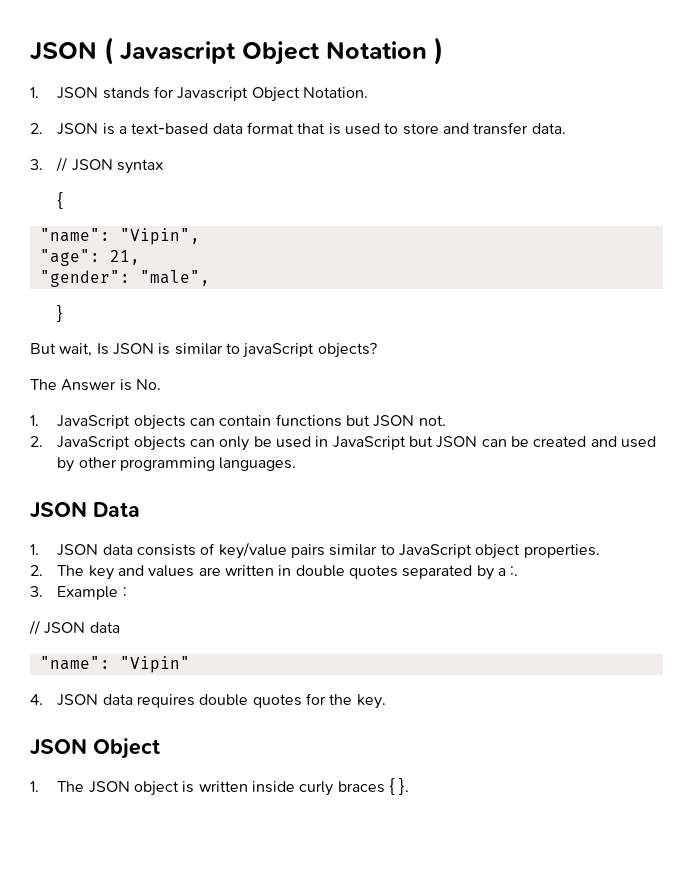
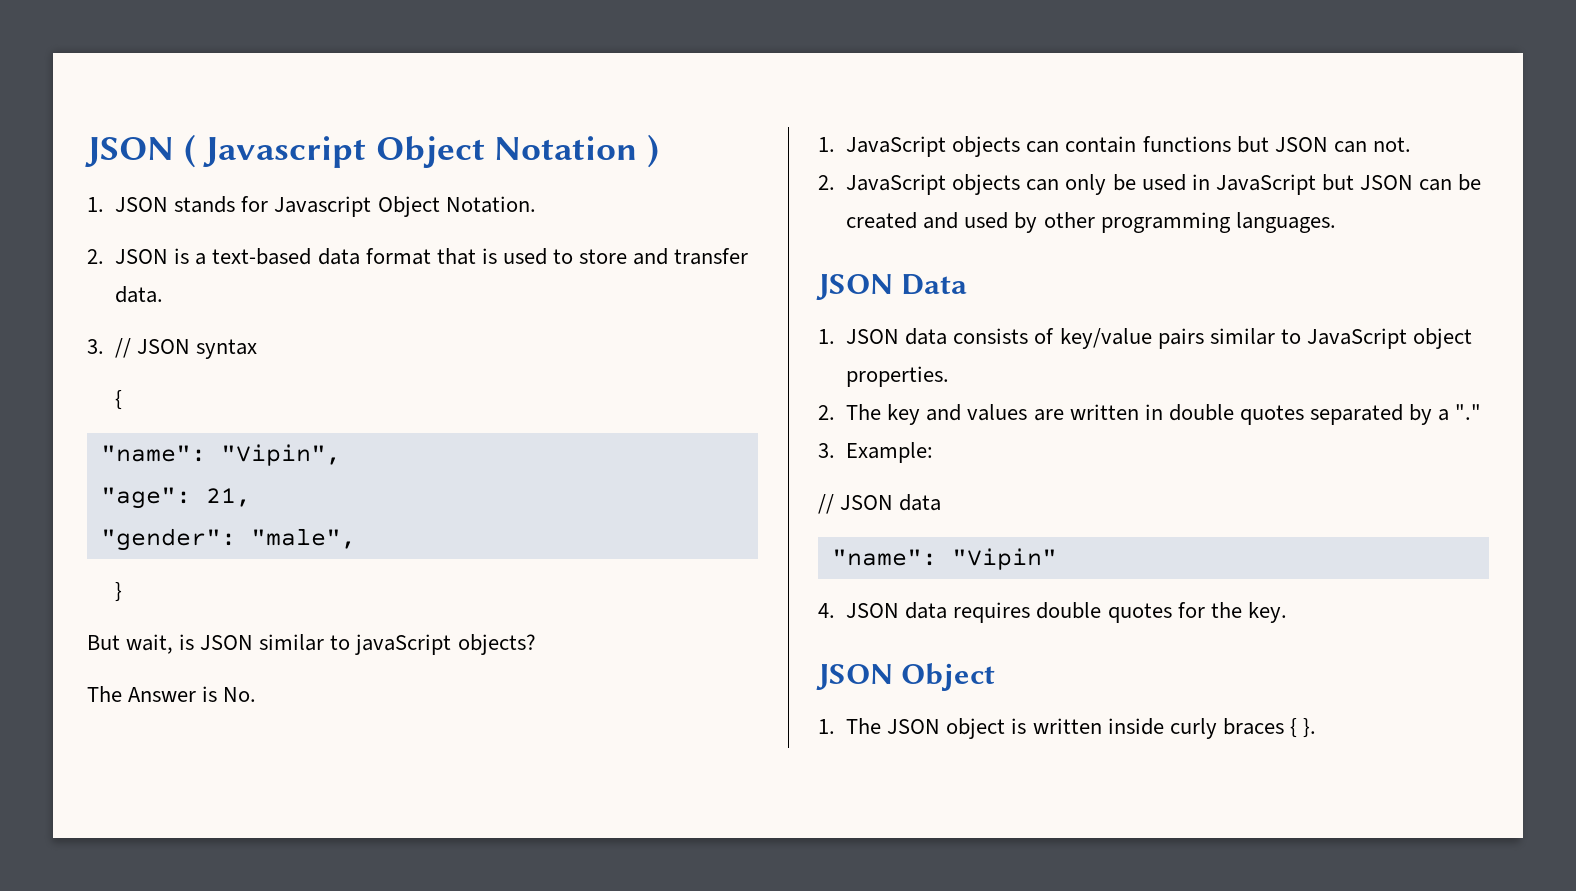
- But wait, Is JSON is similar to javaScript objects?
+ But wait, is JSON similar to javaScript objects?
- 1. JavaScript objects can contain functions but JSON not.
+ 1. JavaScript objects can contain functions but JSON can not.
- 2. The key and values are written in double quotes separated by a :.
- 3. Example :
+ 2. The key and values are written in double quotes separated by a "."
+ 3. Example:

